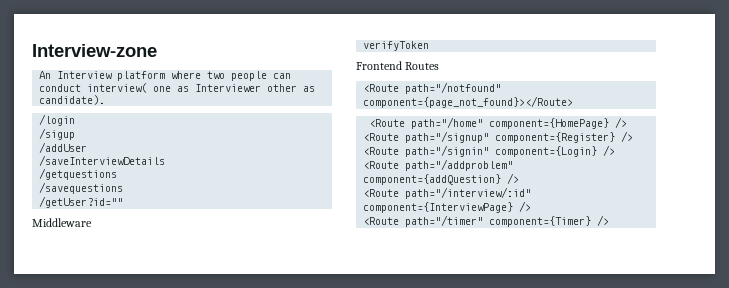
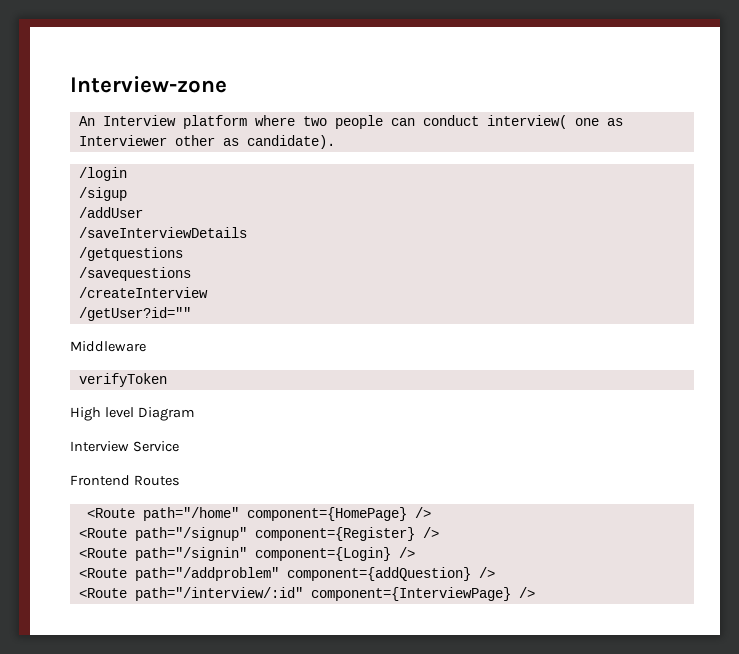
+ /createInterview
+ High level Diagram
+ Interview Service
- <Route path="/notfound" component={page_not_found}></Route>
- <Route path="/timer" component={Timer} />

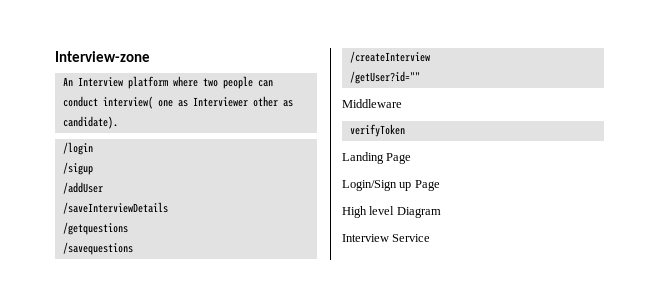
+ Landing Page
+ Login/Sign up Page
- Frontend Routes
- <Route path="/home" component={HomePage} />
- <Route path="/signup" component={Register} />
- <Route path="/signin" component={Login} />
- <Route path="/addproblem" component={addQuestion} />
- <Route path="/interview/:id" component={InterviewPage} />

